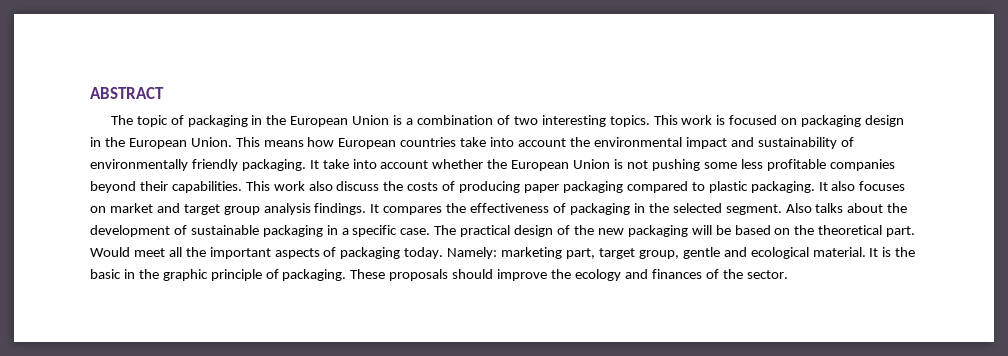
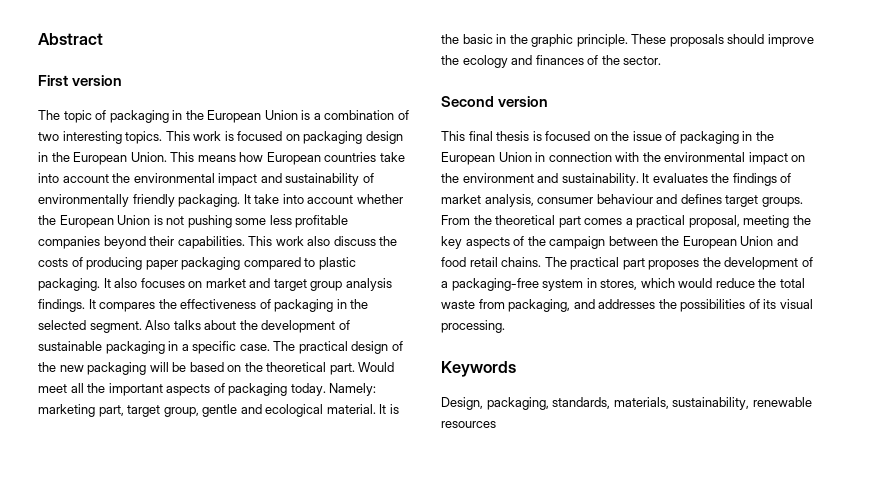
- ABSTRACT
+ Abstract
+ First version
- It is the basic in the graphic principle of packaging.
+ It is the basic in the graphic principle.
+ Second version
+ This final thesis is focused on the issue of packaging in the European Union in connection with the environmental impact on the environment and sustainability. It evaluates the findings of market analysis, consumer behaviour and defines target groups. From the theoretical part comes a practical proposal, meeting the key aspects of the campaign between the European Union and food retail chains. The practical part proposes the development of a packaging-free system in stores, which would reduce the total waste from packaging, and addresses the possibilities of its visual processing.
+ Keywords
+ Design, packaging, standards, materials, sustainability, renewable resources

